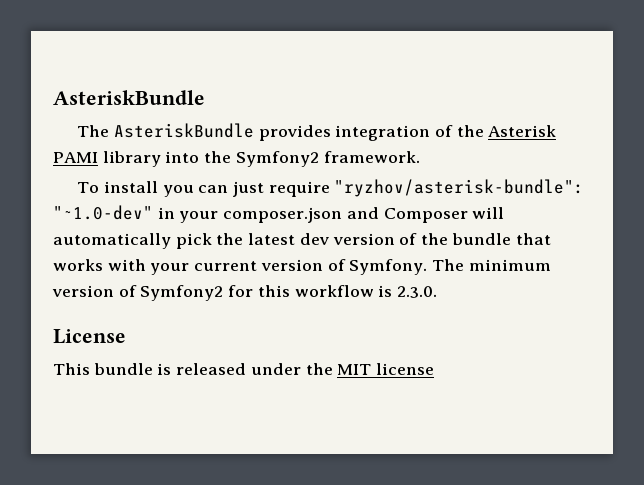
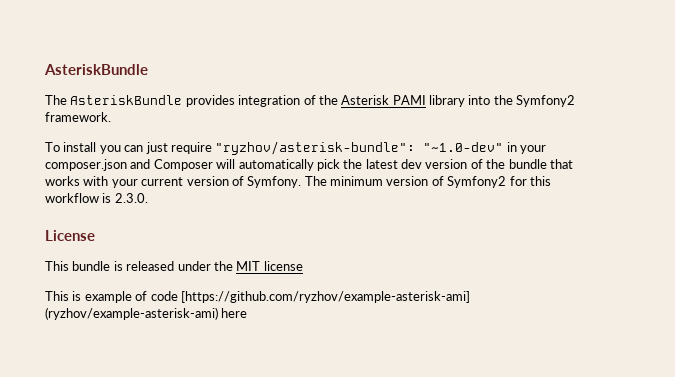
+ This is example of code [https://github.com/ryzhov/example-asterisk-ami] (ryzhov/example-asterisk-ami) here

